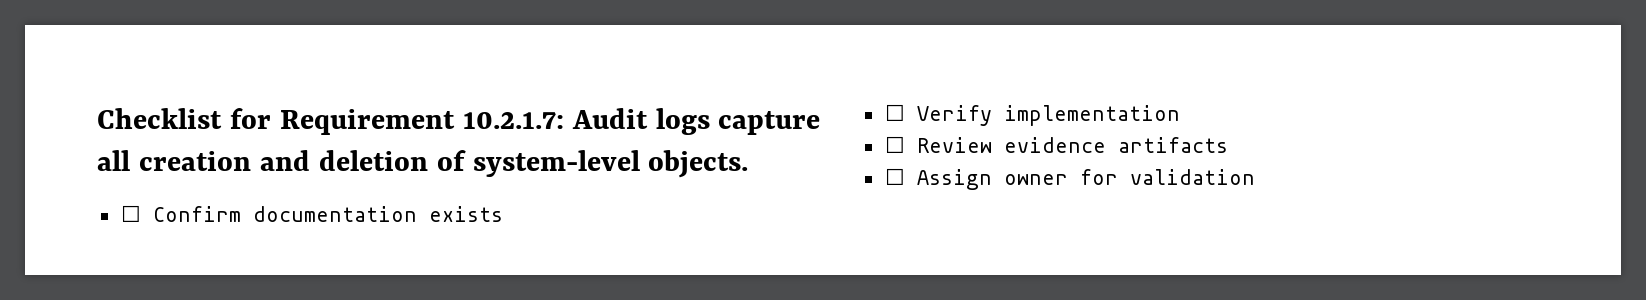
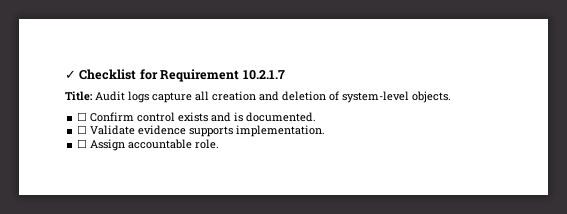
- Checklist for Requirement 10.2.1.7: Audit logs capture all creation and deletion of system-level objects.
+ ✓ Checklist for Requirement 10.2.1.7
+ Title: Audit logs capture all creation and deletion of system-level objects.
- ☐ Confirm documentation exists
- ☐ Verify implementation
- ☐ Review evidence artifacts
+ ☐ Confirm control exists and is documented.
+ ☐ Validate evidence supports implementation.
- ☐ Assign owner for validation
+ ☐ Assign accountable role.

